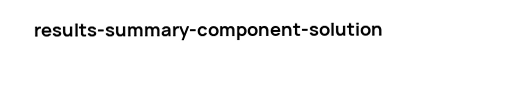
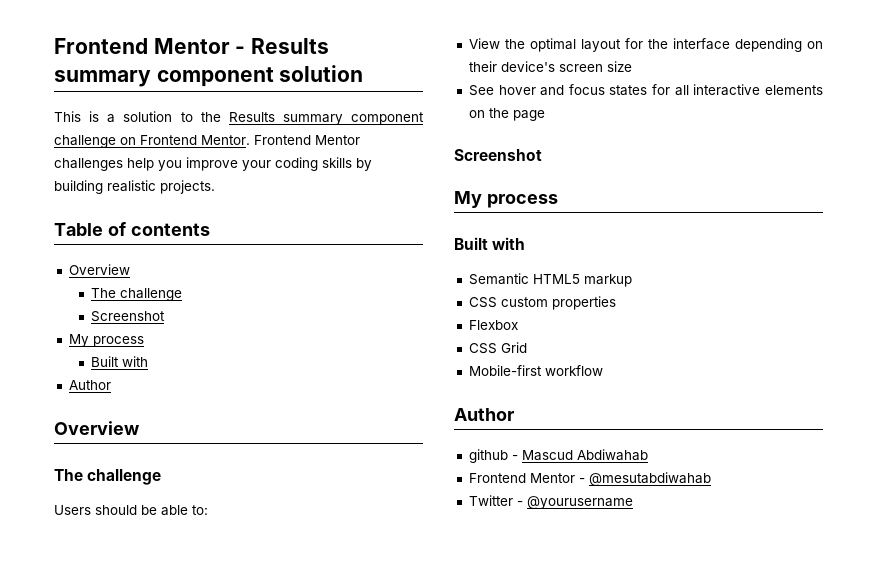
- results-summary-component-solution
+ Frontend Mentor - Results summary component solution
+ This is a solution to the Results summary component challenge on Frontend Mentor. Frontend Mentor challenges help you improve your coding skills by building realistic projects.
+ Table of contents
+ Overview
+ The challenge
+ Screenshot
+ My process
+ Built with
+ Author
+ Overview
+ The challenge
+ Users should be able to:
+ View the optimal layout for the interface depending on their device's screen size
+ See hover and focus states for all interactive elements on the page
+ Screenshot
+ My process
+ Built with
+ Semantic HTML5 markup
+ CSS custom properties
+ Flexbox
+ CSS Grid
+ Mobile-first workflow
+ Author
+ github - Mascud Abdiwahab
+ Frontend Mentor - @mesutabdiwahab
+ Twitter - @yourusername

